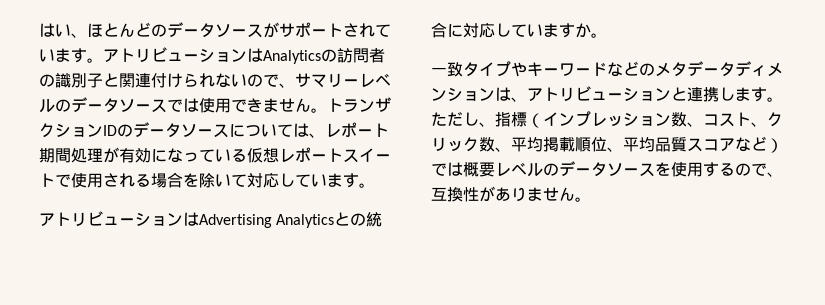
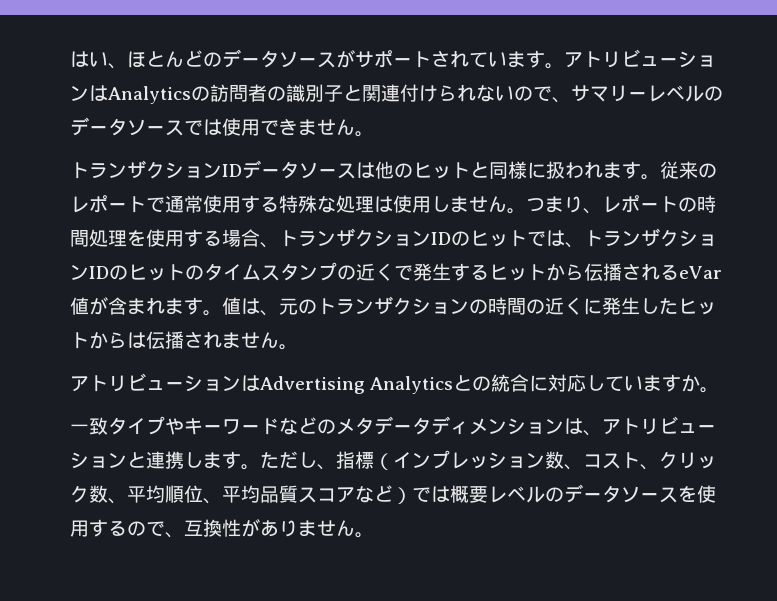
- アトリビューションはAnalyticsの訪問者の識別子と関連付けられないので、サマリーレベルのデータソースでは使用できません。トランザクションIDのデータソースについては、レポート期間処理が有効になっている仮想レポートスイートで使用される場合を除いて対応しています。
+ アトリビューションはAnalyticsの訪問者の識別子と関連付けられないので、サマリーレベルのデータソースでは使用できません。
+ トランザクションIDデータソースは他のヒットと同様に扱われます。従来のレポートで通常使用する特殊な処理は使用しません。つまり、レポートの時間処理を使用する場合、トランザクションIDのヒットでは、トランザクションIDのヒットのタイムスタンプの近くで発生するヒットから伝播されるeVar値が含まれます。値は、元のトランザクションの時間の近くに発生したヒットからは伝播されません。
- ただし、指標（インプレッション数、コスト、クリック数、平均掲載順位、平均品質スコアなど）では概要レベルのデータソースを使用するので、互換性がありません。
+ ただし、指標（インプレッション数、コスト、クリック数、平均順位、平均品質スコアなど）では概要レベルのデータソースを使用するので、互換性がありません。

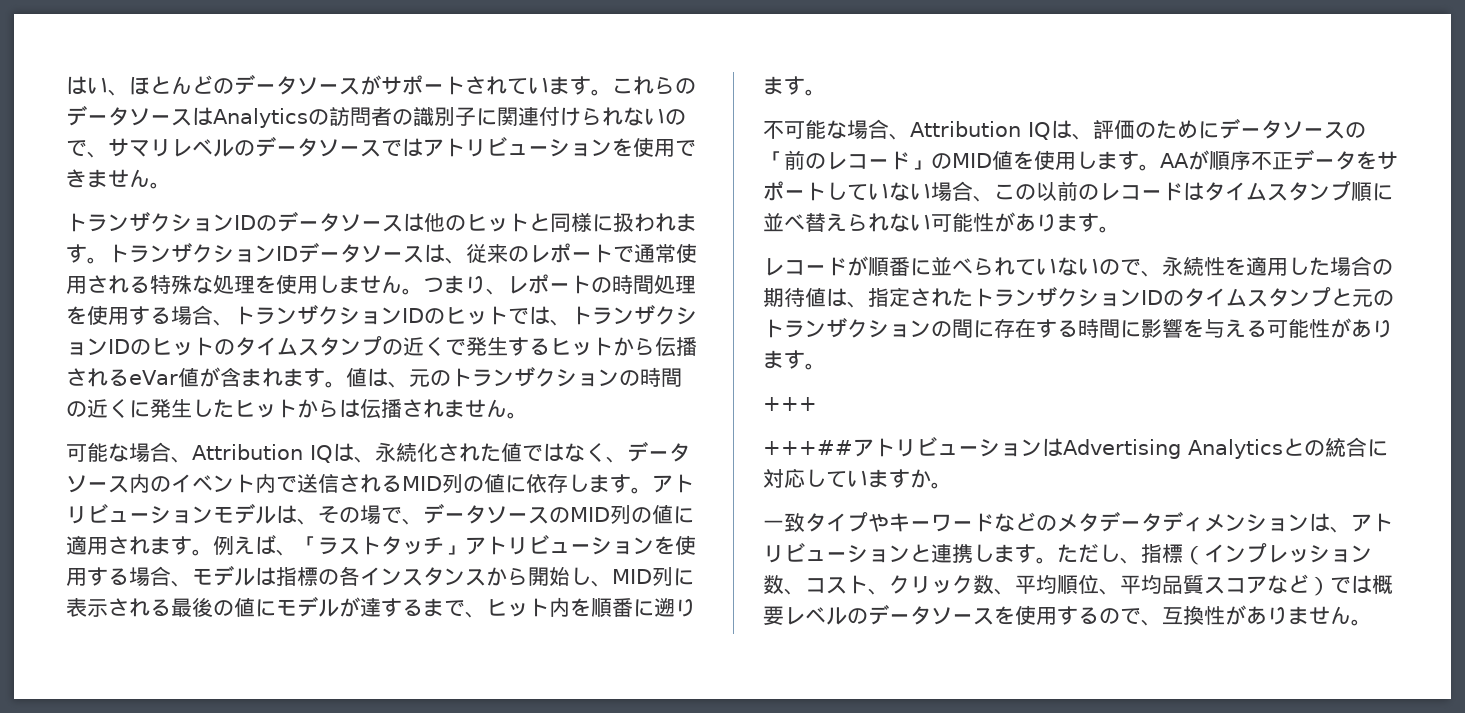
- アトリビューションはAnalyticsの訪問者の識別子と関連付けられないので、サマリーレベルのデータソースでは使用できません。
+ これらのデータソースはAnalyticsの訪問者の識別子に関連付けられないので、サマリレベルのデータソースではアトリビューションを使用できません。
- トランザクションIDデータソースは他のヒットと同様に扱われます。
+ トランザクションIDのデータソースは他のヒットと同様に扱われます。
- 従来のレポートで通常使用する特殊な処理は使用しません。
+ トランザクションIDデータソースは、従来のレポートで通常使用される特殊な処理を使用しません。
- アトリビューションはAdvertising Analyticsとの統合に対応していますか。
+ 可能な場合、Attribution IQは、永続化された値ではなく、データソース内のイベント内で送信されるMID列の値に依存します。アトリビューションモデルは、その場で、データソースのMID列の値に適用されます。例えば、「ラストタッチ」アトリビューションを使用する場合、モデルは指標の各インスタンスから開始し、MID列に表示される最後の値にモデルが達するまで、ヒット内を順番に遡ります。
+ 不可能な場合、Attribution IQは、評価のためにデータソースの「前のレコード」のMID値を使用します。AAが順序不正データをサポートしていない場合、この以前のレコードはタイムスタンプ順に並べ替えられない可能性があります。
+ レコードが順番に並べられていないので、永続性を適用した場合の期待値は、指定されたトランザクションIDのタイムスタンプと元のトランザクションの間に存在する時間に影響を与える可能性があります。
+ +++
+ +++##アトリビューションはAdvertising Analyticsとの統合に対応していますか。

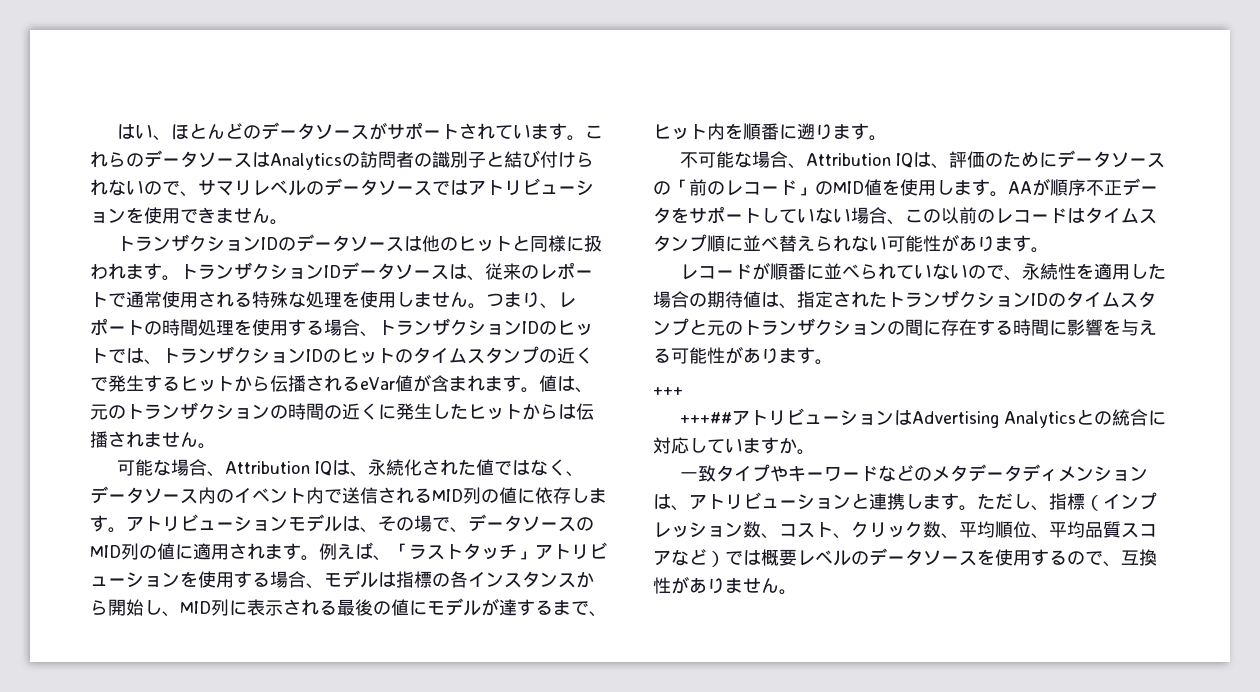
- これらのデータソースはAnalyticsの訪問者の識別子に関連付けられないので、サマリレベルのデータソースではアトリビューションを使用できません。
+ これらのデータソースはAnalyticsの訪問者の識別子と結び付けられないので、サマリレベルのデータソースではアトリビューションを使用できません。

